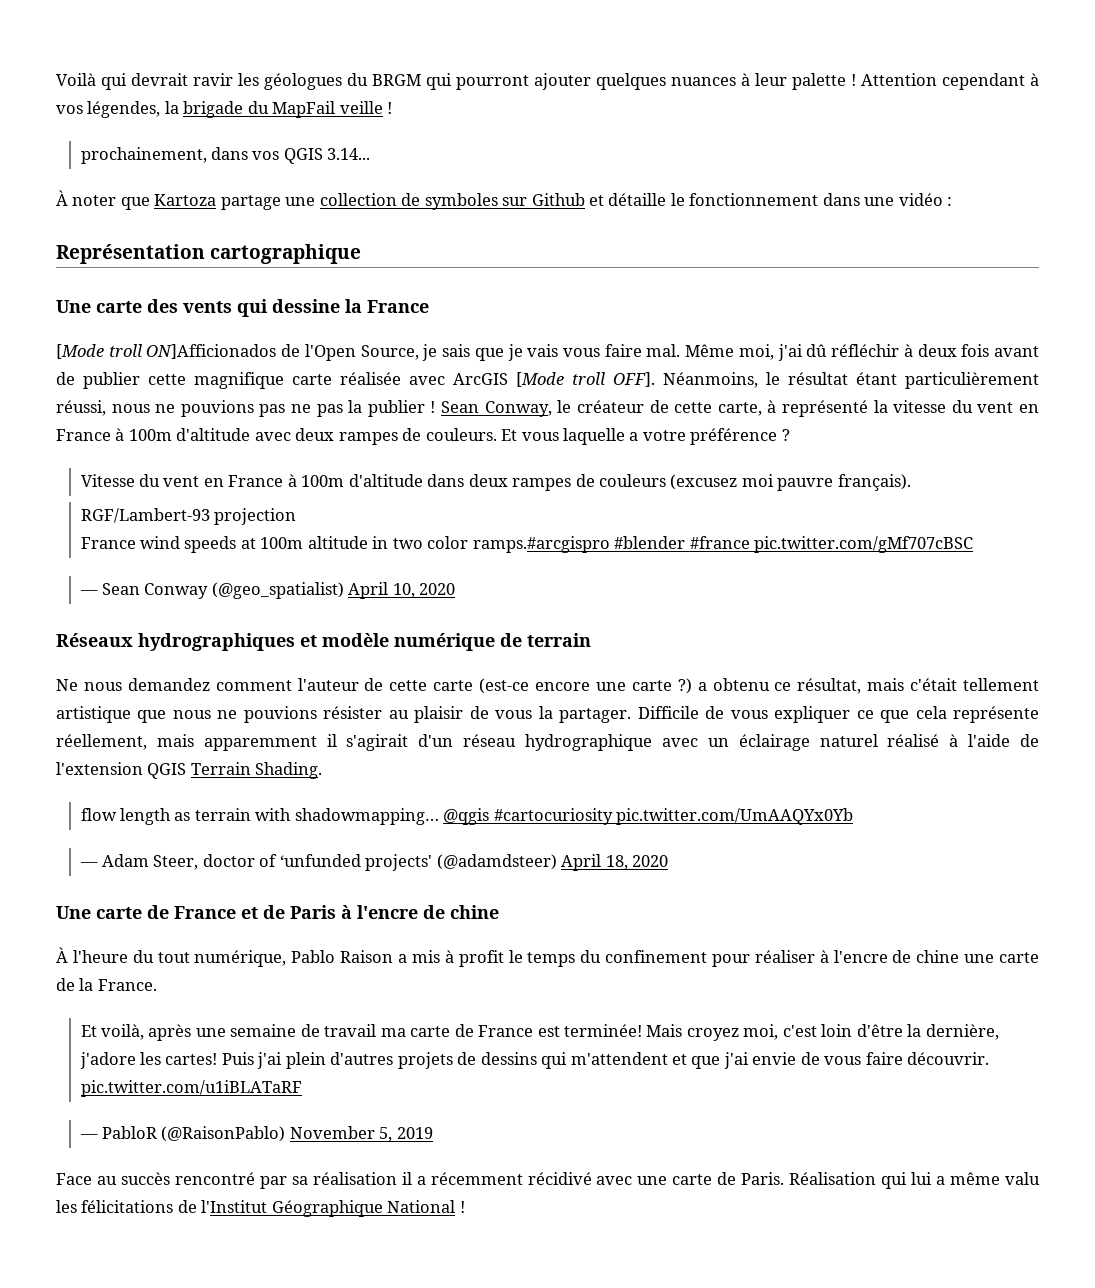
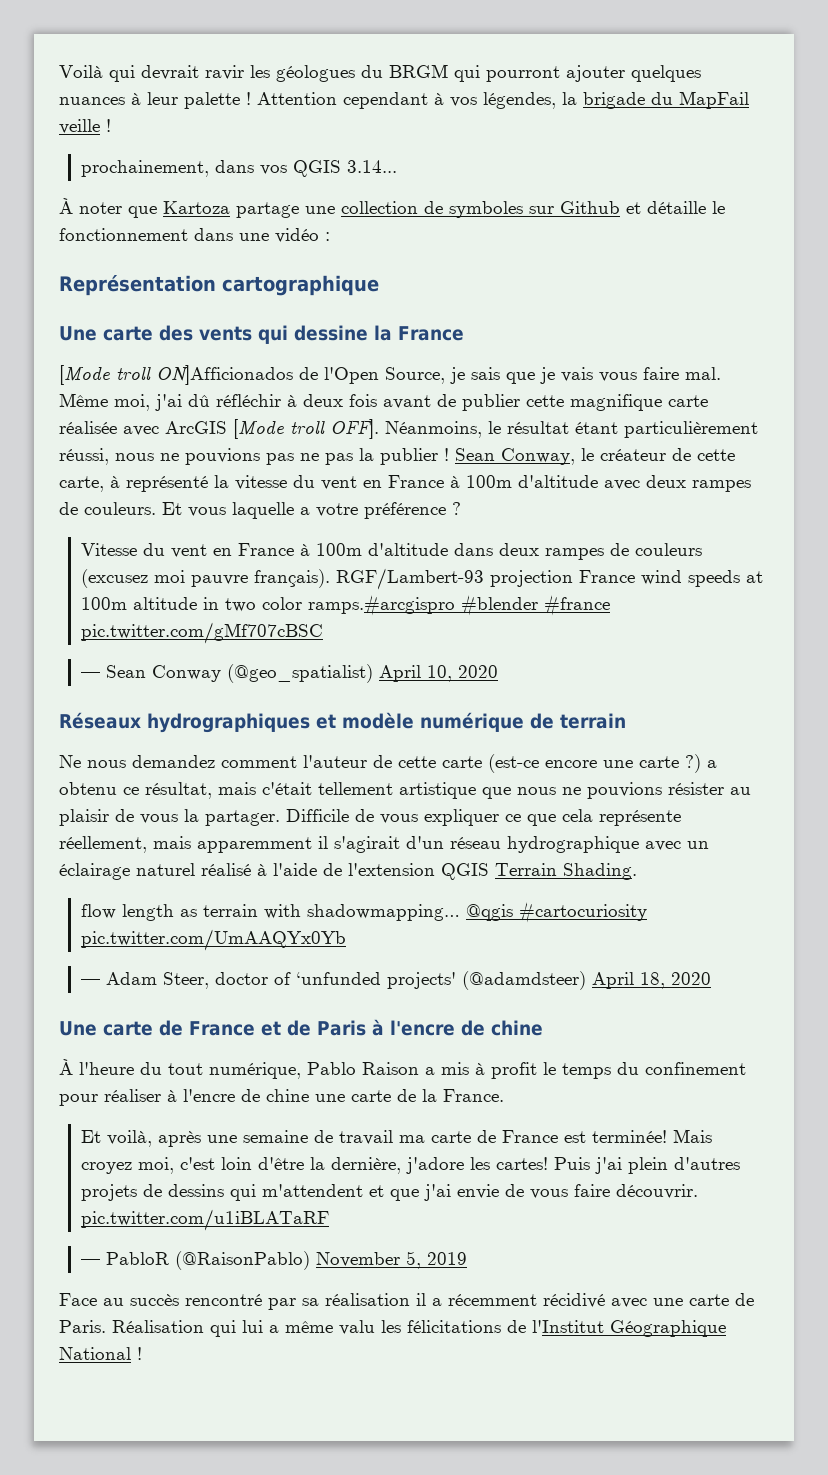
- Vitesse du vent en France à 100m d'altitude dans deux rampes de couleurs (excusez moi pauvre français).
- RGF/Lambert-93 projection
- France wind speeds at 100m altitude in two color ramps.#arcgispro #blender #france pic.twitter.com/gMf707cBSC
+ Vitesse du vent en France à 100m d'altitude dans deux rampes de couleurs (excusez moi pauvre français). RGF/Lambert-93 projection France wind speeds at 100m altitude in two color ramps.#arcgispro #blender #france pic.twitter.com/gMf707cBSC

